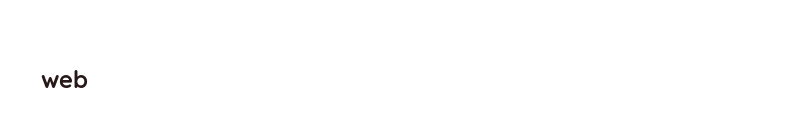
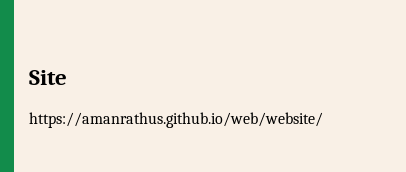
- web
+ Site
+ https://amanrathus.github.io/web/website/

